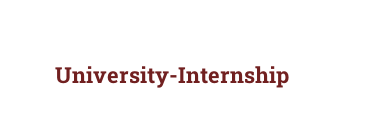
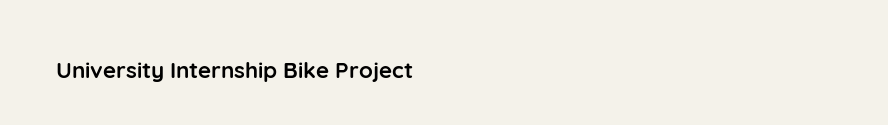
- University-Internship
+ University Internship Bike Project

